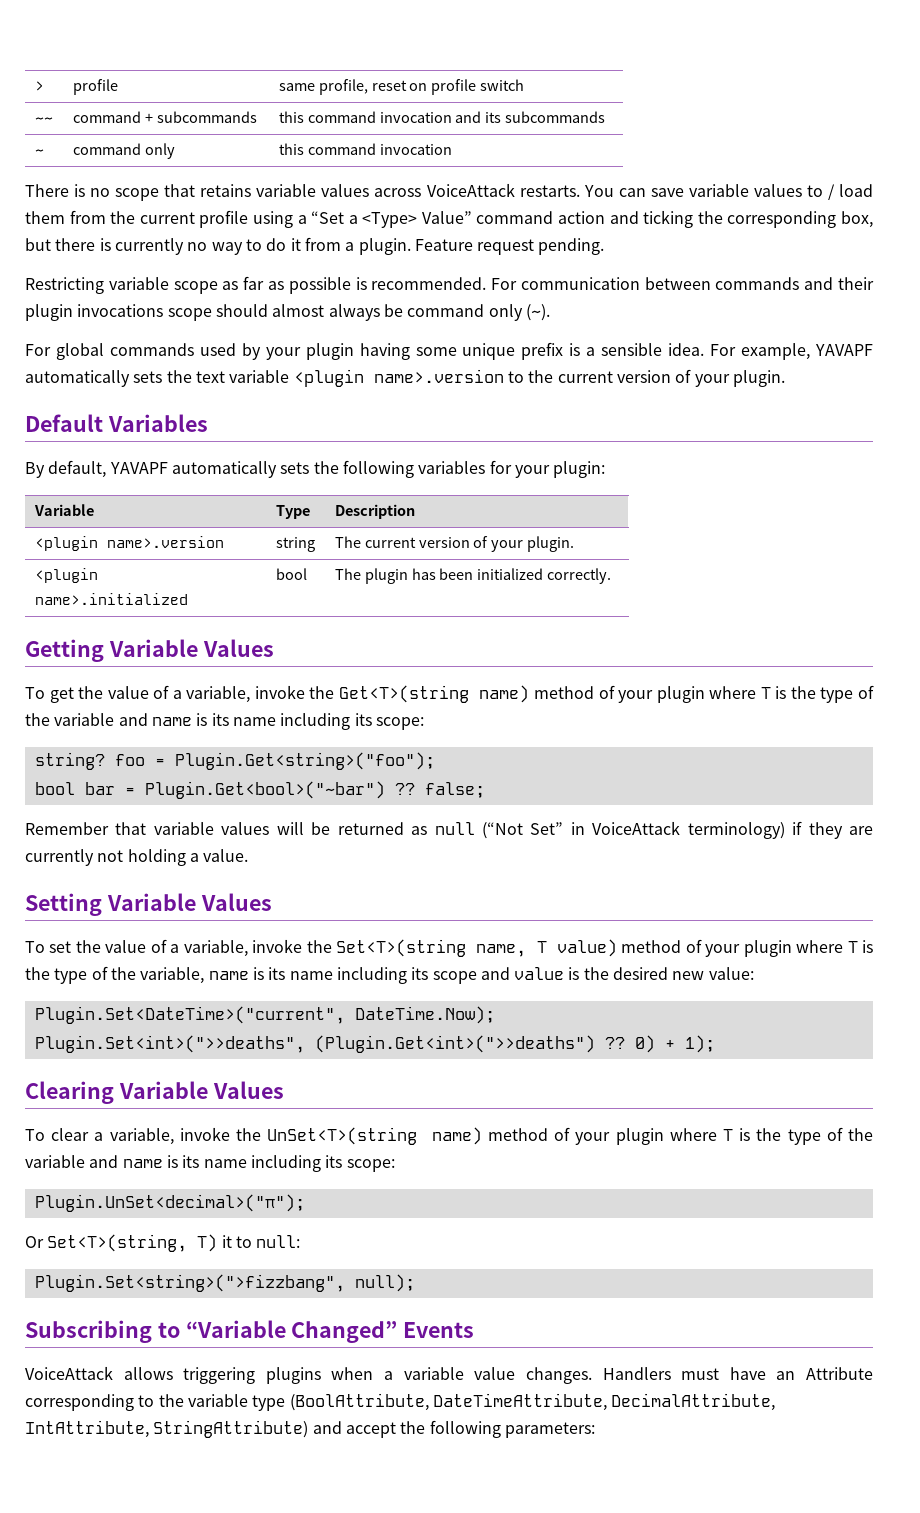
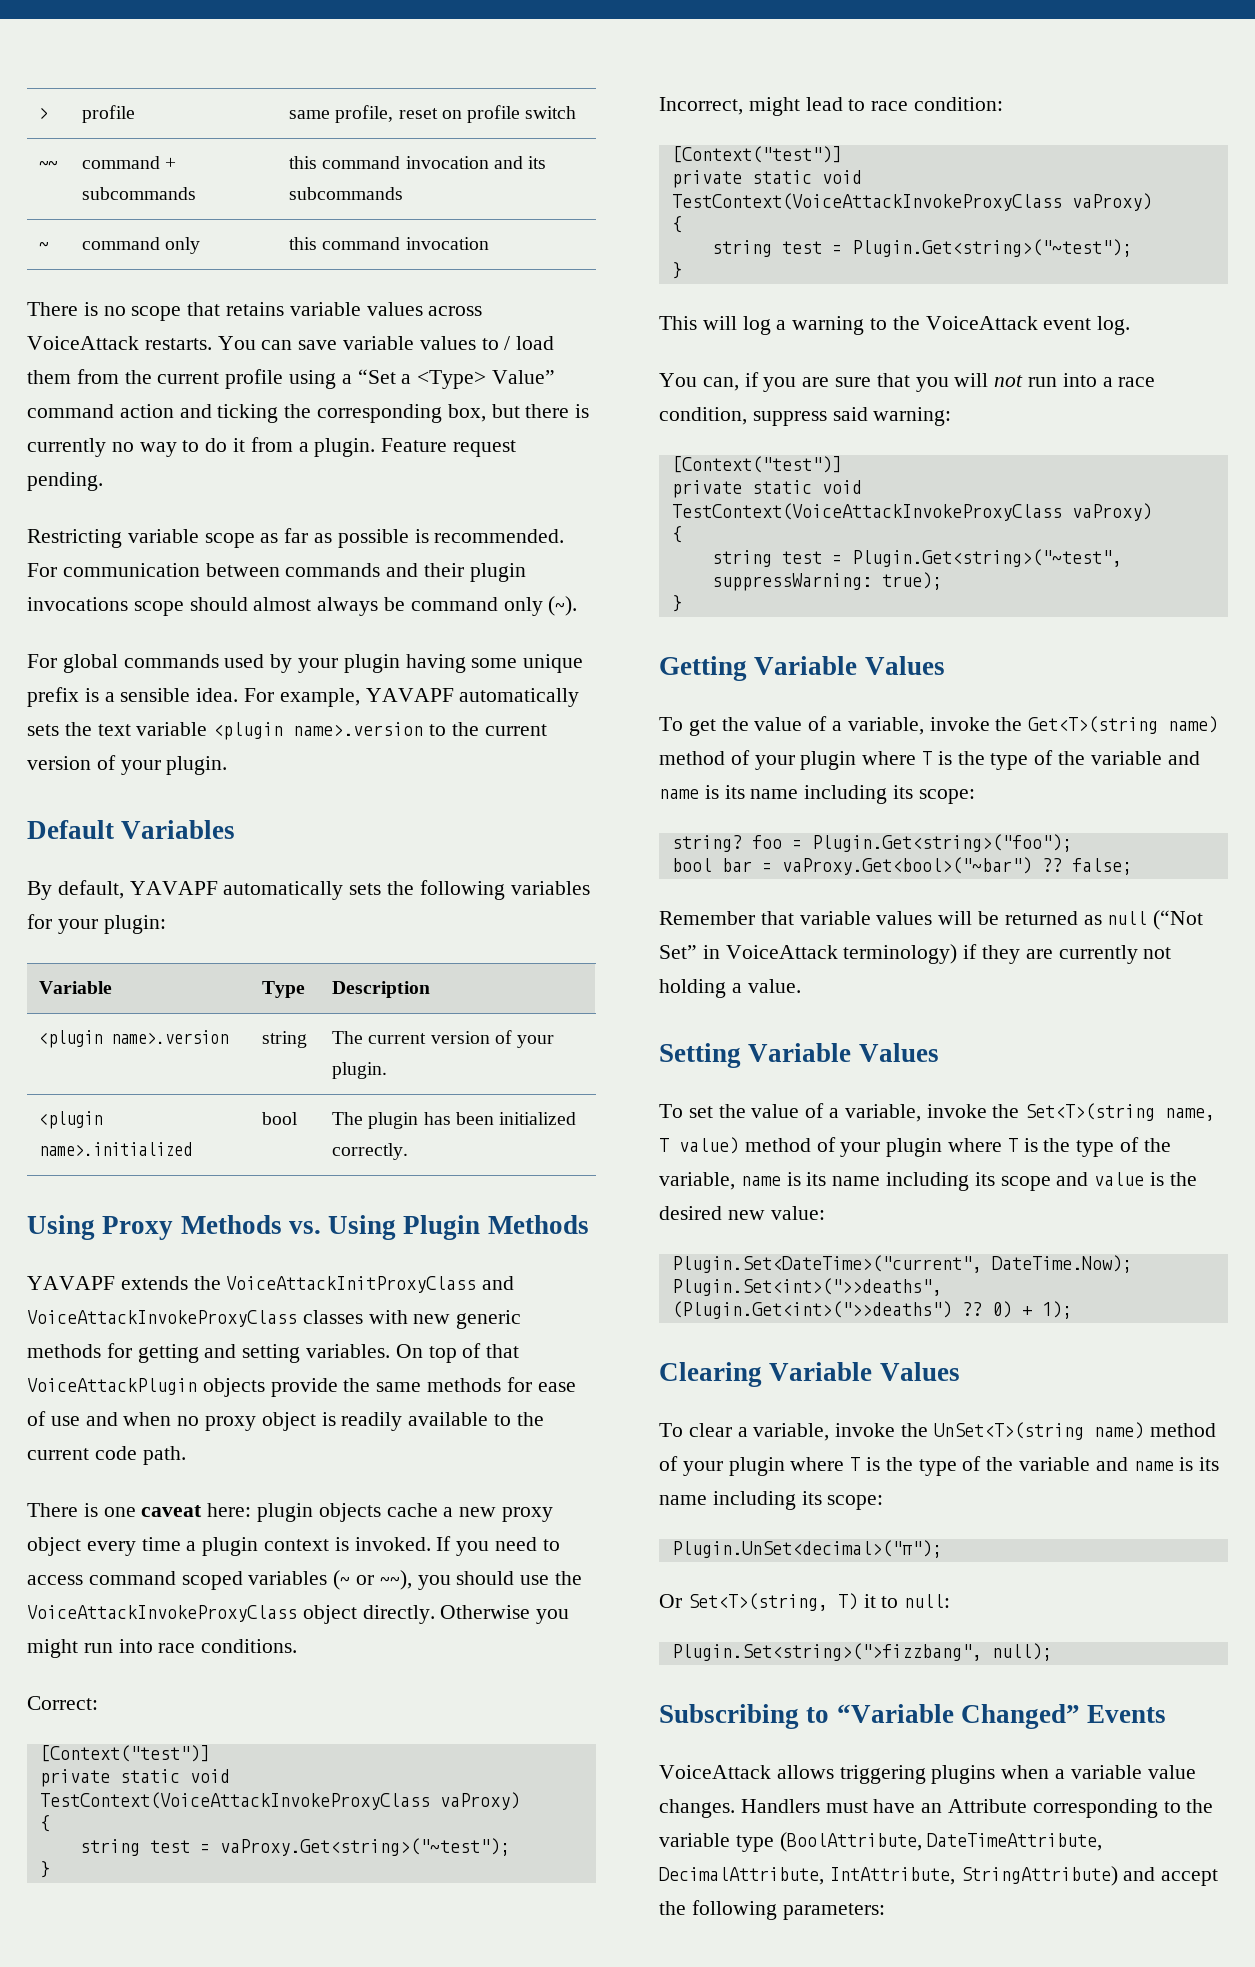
+ Using Proxy Methods vs. Using Plugin Methods
+ YAVAPF extends the VoiceAttackInitProxyClass and VoiceAttackInvokeProxyClass classes with new generic methods for getting and setting variables. On top of that VoiceAttackPlugin objects provide the same methods for ease of use and when no proxy object is readily available to the current code path.
+ There is one caveat here: plugin objects cache a new proxy object every time a plugin context is invoked. If you need to access command scoped variables (~ or ~~), you should use the VoiceAttackInvokeProxyClass object directly. Otherwise you might run into race conditions.
+ Correct:
+ [Context("test")]
+ private static void TestContext(VoiceAttackInvokeProxyClass vaProxy)
+ {
+ string test = vaProxy.Get<string>("~test");
+ }
+ Incorrect, might lead to race condition:
+ [Context("test")]
+ private static void TestContext(VoiceAttackInvokeProxyClass vaProxy)
+ {
+ string test = Plugin.Get<string>("~test");
+ }
+ This will log a warning to the VoiceAttack event log.
+ You can, if you are sure that you will not run into a race condition, suppress said warning:
+ [Context("test")]
+ private static void TestContext(VoiceAttackInvokeProxyClass vaProxy)
+ {
+ string test = Plugin.Get<string>("~test", suppressWarning: true);
+ }
- bool bar = Plugin.Get<bool>("~bar") ?? false;
+ bool bar = vaProxy.Get<bool>("~bar") ?? false;

